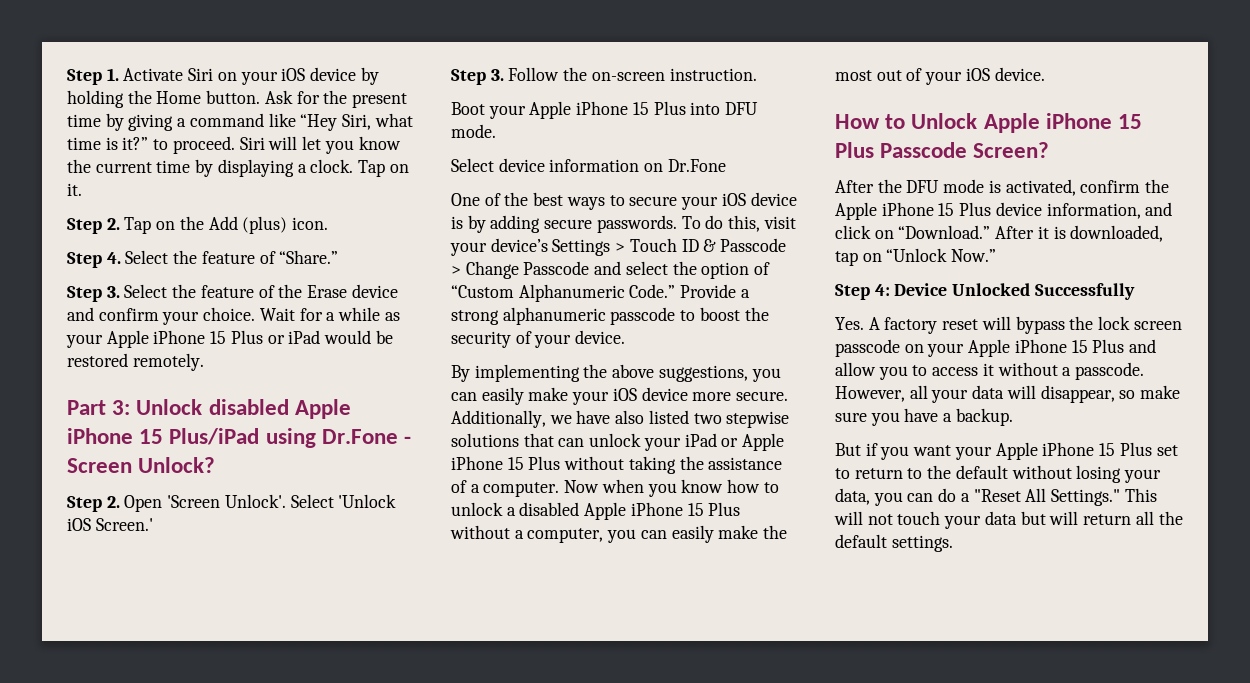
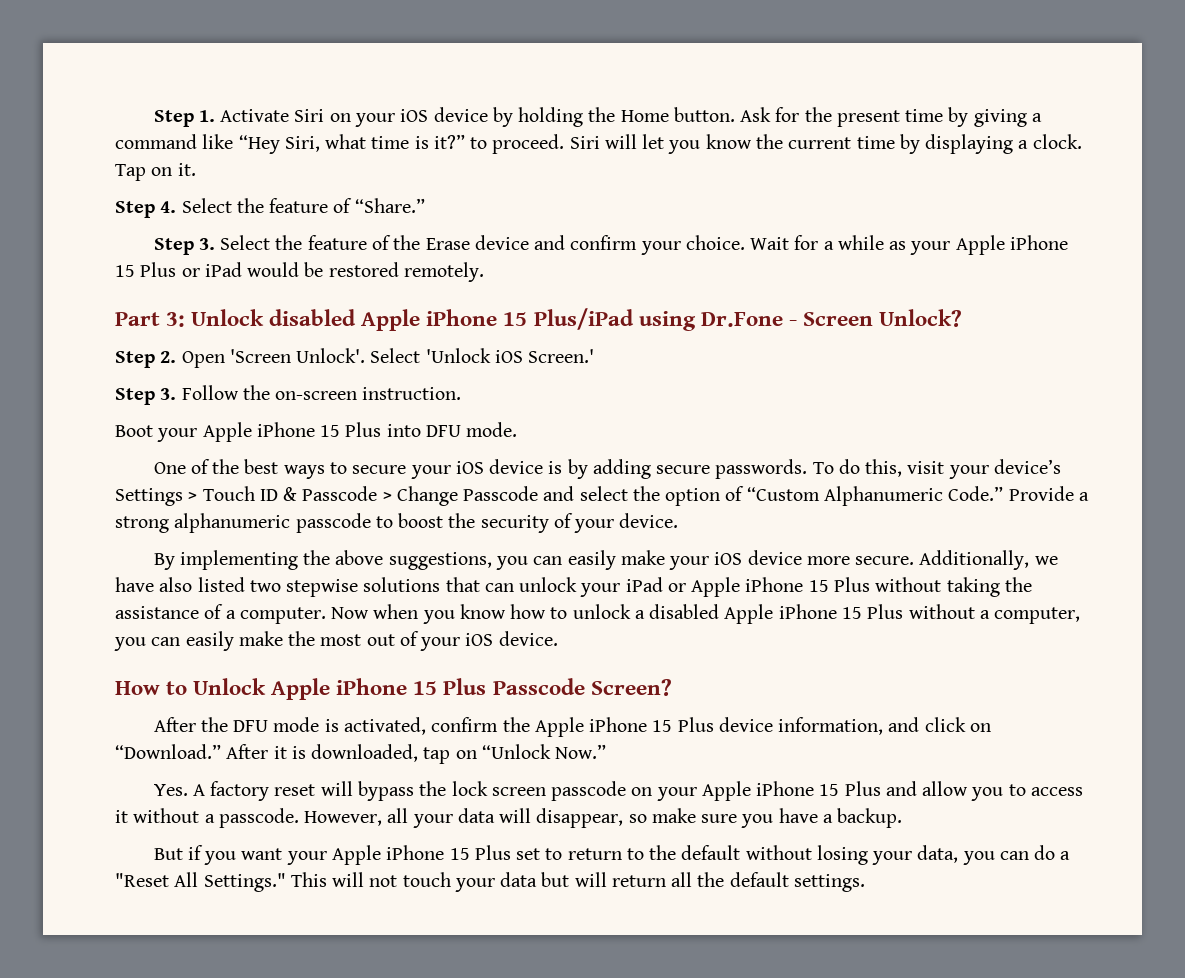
- Step 2. Tap on the Add (plus) icon.
- Select device information on Dr.Fone
- Step 4: Device Unlocked Successfully

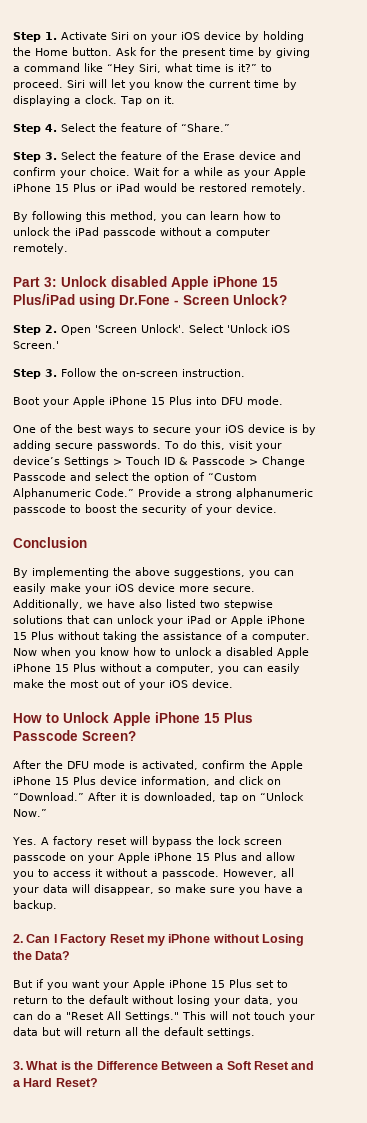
+ By following this method, you can learn how to unlock the iPad passcode without a computer remotely.
+ Conclusion
+ 2. Can I Factory Reset my iPhone without Losing the Data?
+ 3. What is the Difference Between a Soft Reset and a Hard Reset?

